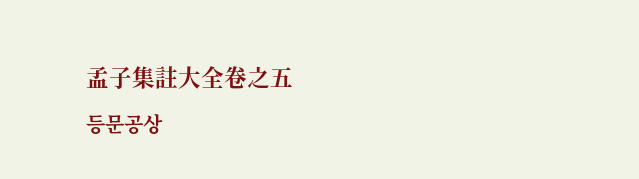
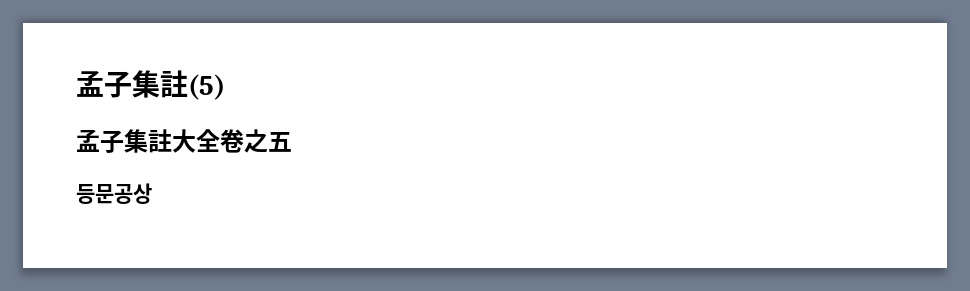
+ 孟子集註(5)

